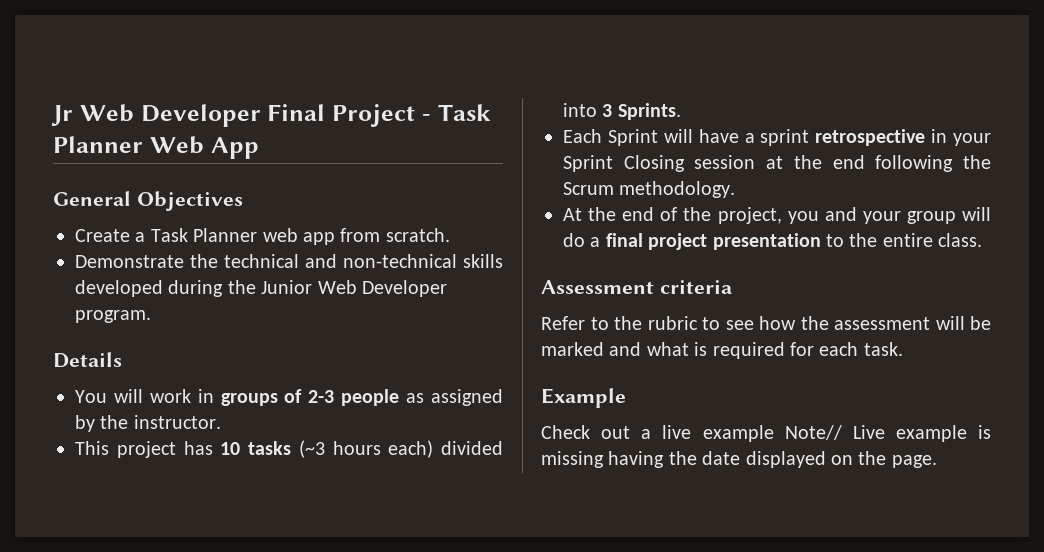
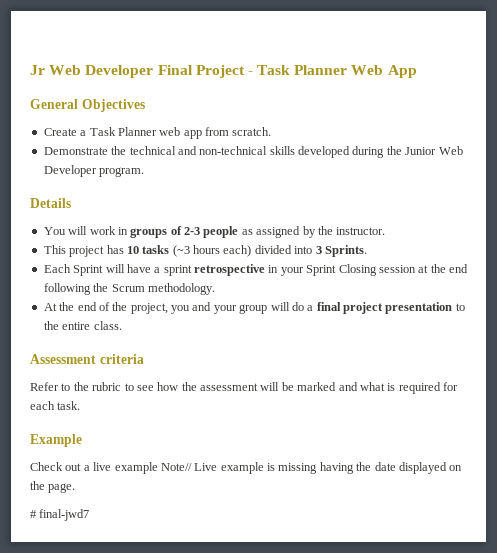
+ # final-jwd7

